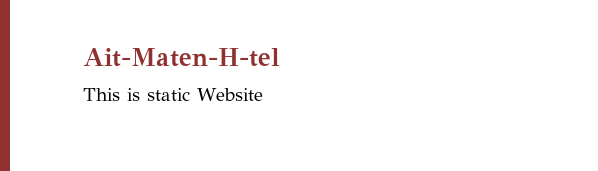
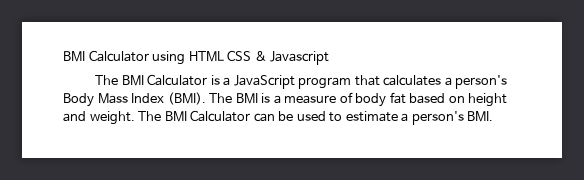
- Ait-Maten-H-tel
- This is static Website
+ BMI Calculator using HTML CSS & Javascript
+ The BMI Calculator is a JavaScript program that calculates a person's Body Mass Index (BMI). The BMI is a measure of body fat based on height and weight. The BMI Calculator can be used to estimate a person's BMI.

